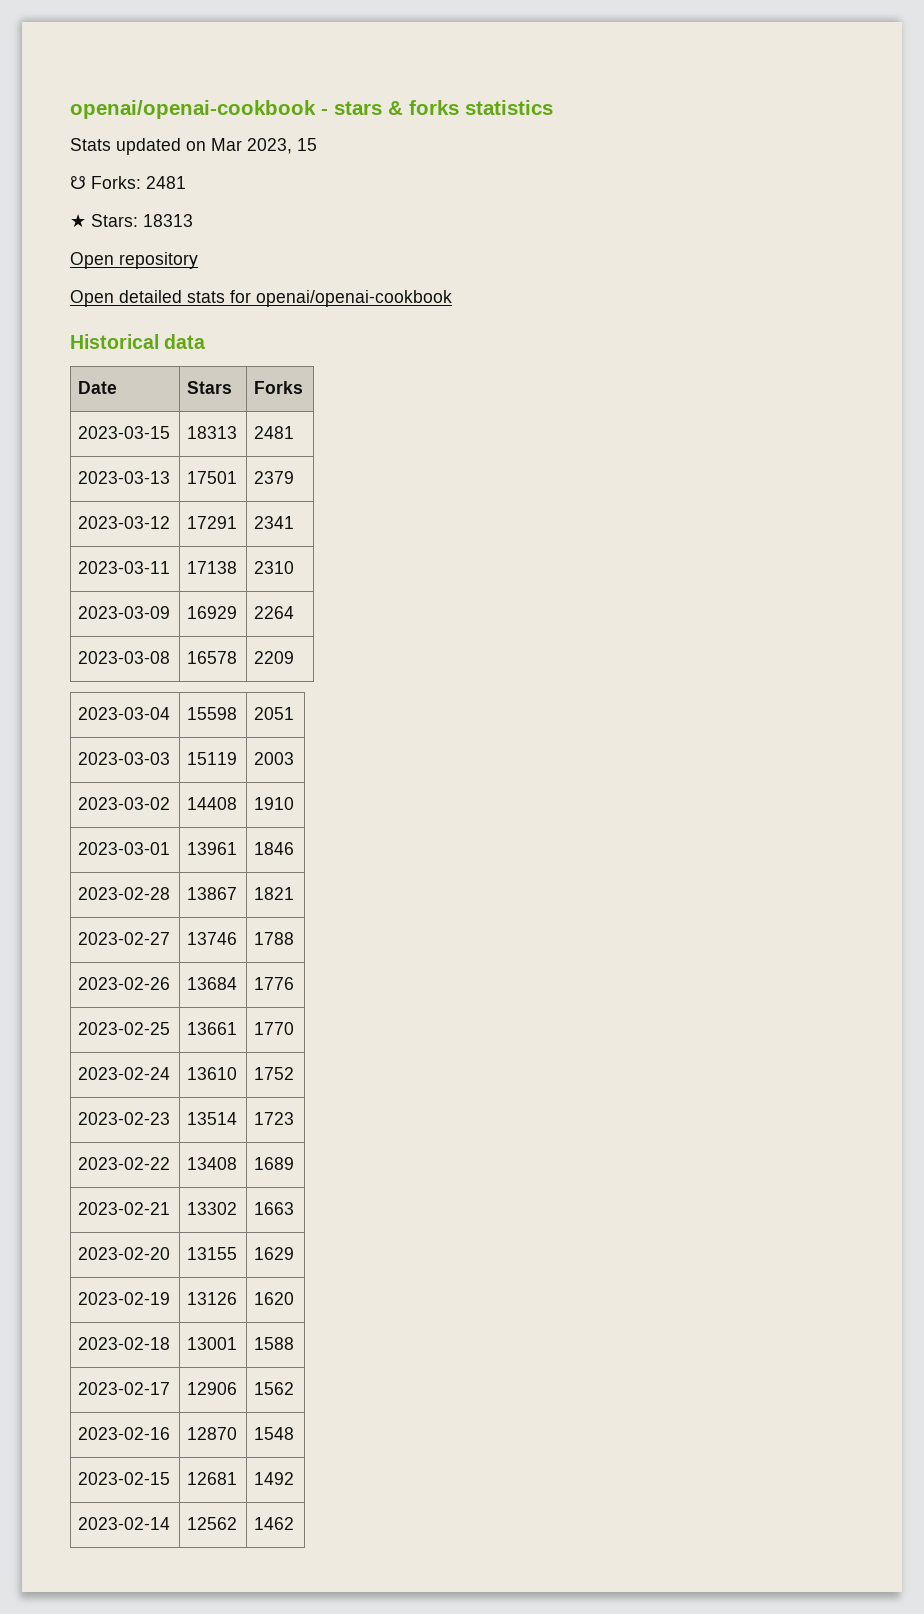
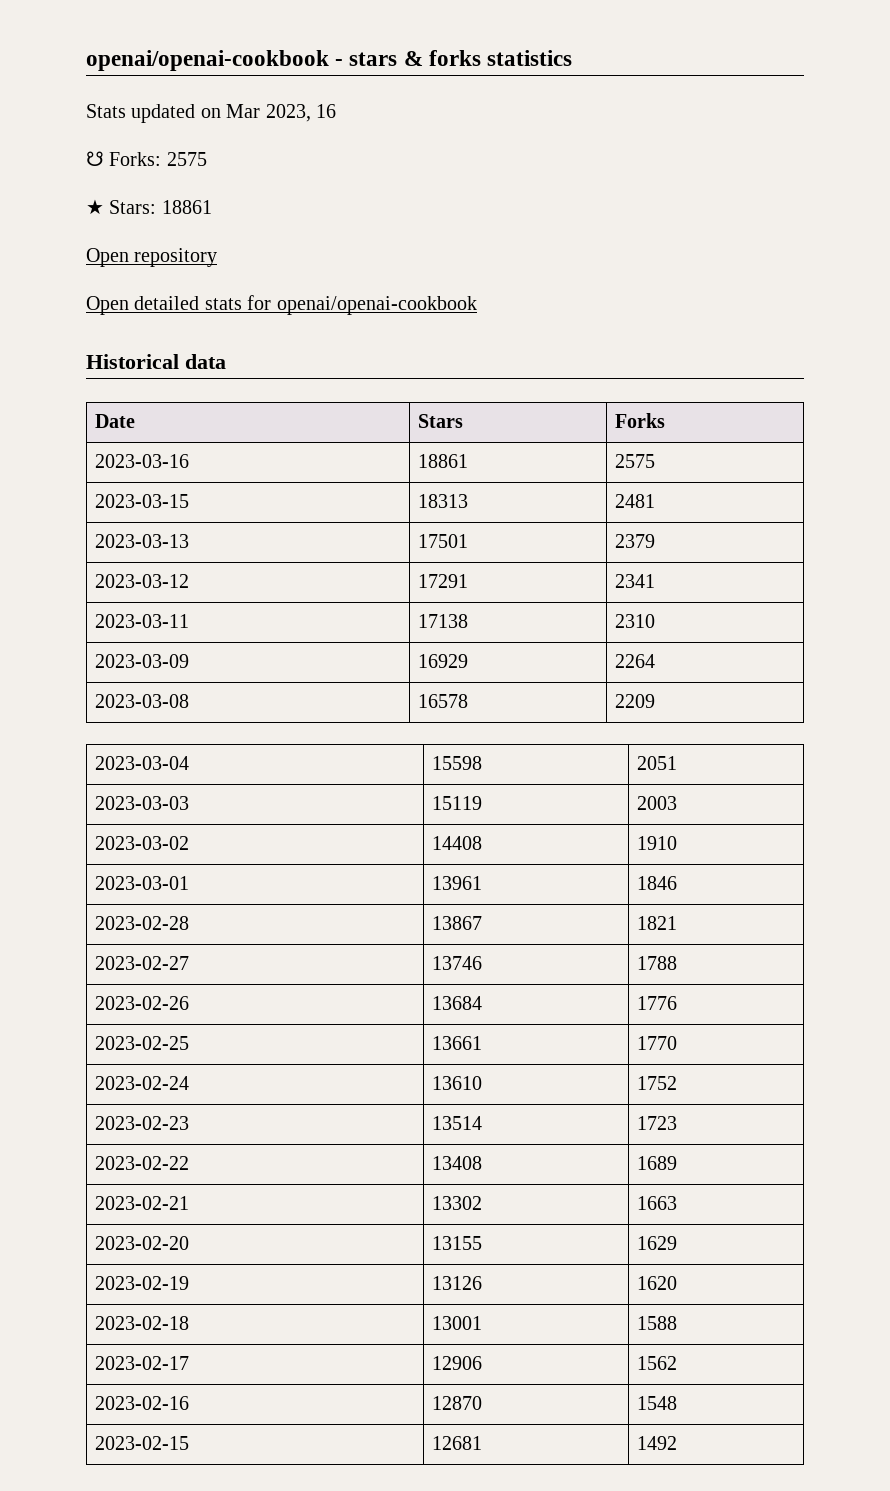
- Stats updated on Mar 2023, 15
+ Stats updated on Mar 2023, 16
- ☋ Forks: 2481
+ ☋ Forks: 2575
- ★ Stars: 18313
+ ★ Stars: 18861
+ 2023-03-16 | 18861 | 2575
- 2023-02-14 | 12562 | 1462

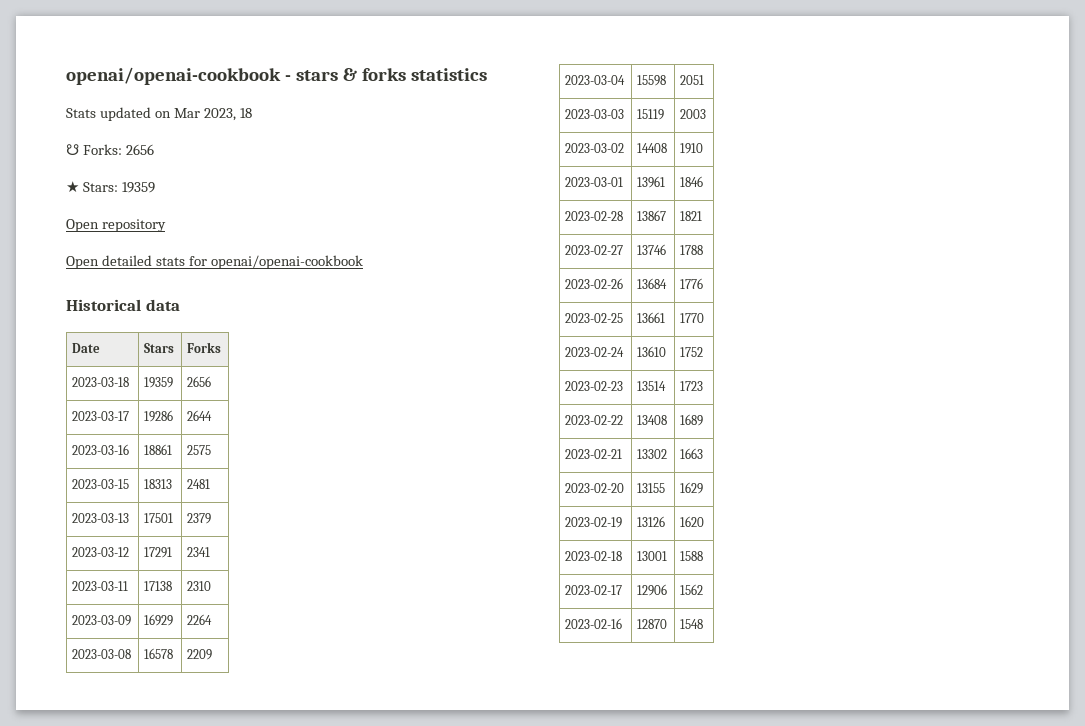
- Stats updated on Mar 2023, 16
+ Stats updated on Mar 2023, 18
- ☋ Forks: 2575
+ ☋ Forks: 2656
- ★ Stars: 18861
+ ★ Stars: 19359
+ 2023-03-18 | 19359 | 2656
+ 2023-03-17 | 19286 | 2644
- 2023-02-15 | 12681 | 1492

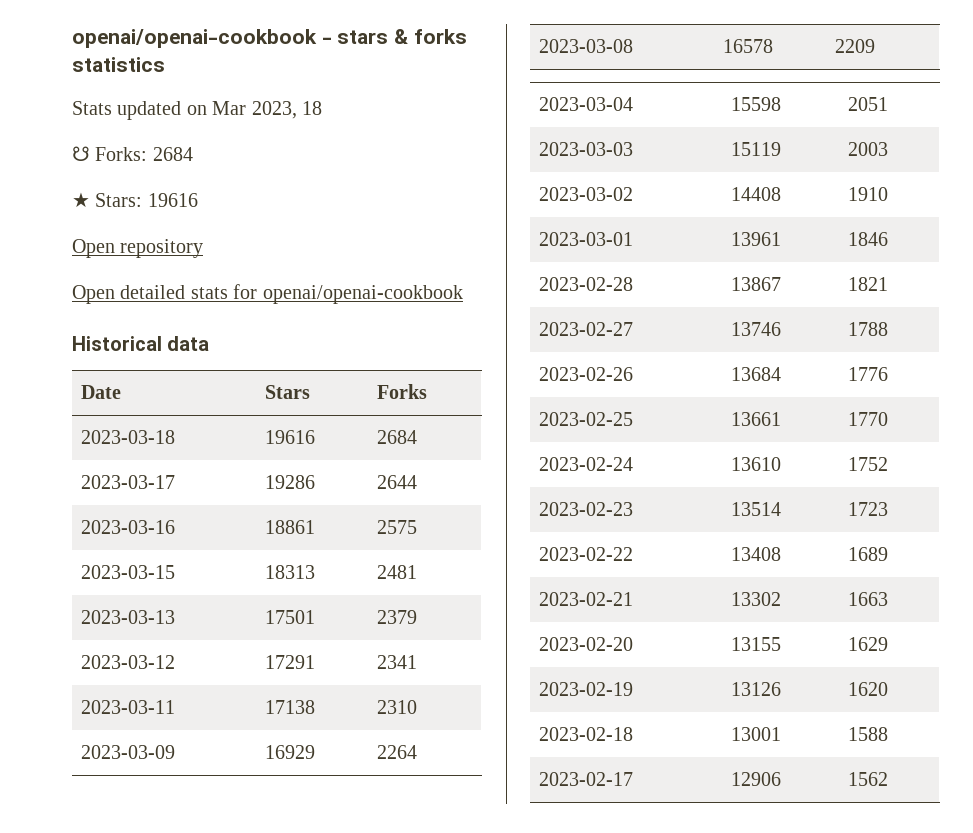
- ☋ Forks: 2656
+ ☋ Forks: 2684
- ★ Stars: 19359
+ ★ Stars: 19616
- 2023-03-18 | 19359 | 2656
+ 2023-03-18 | 19616 | 2684
- 2023-02-16 | 12870 | 1548

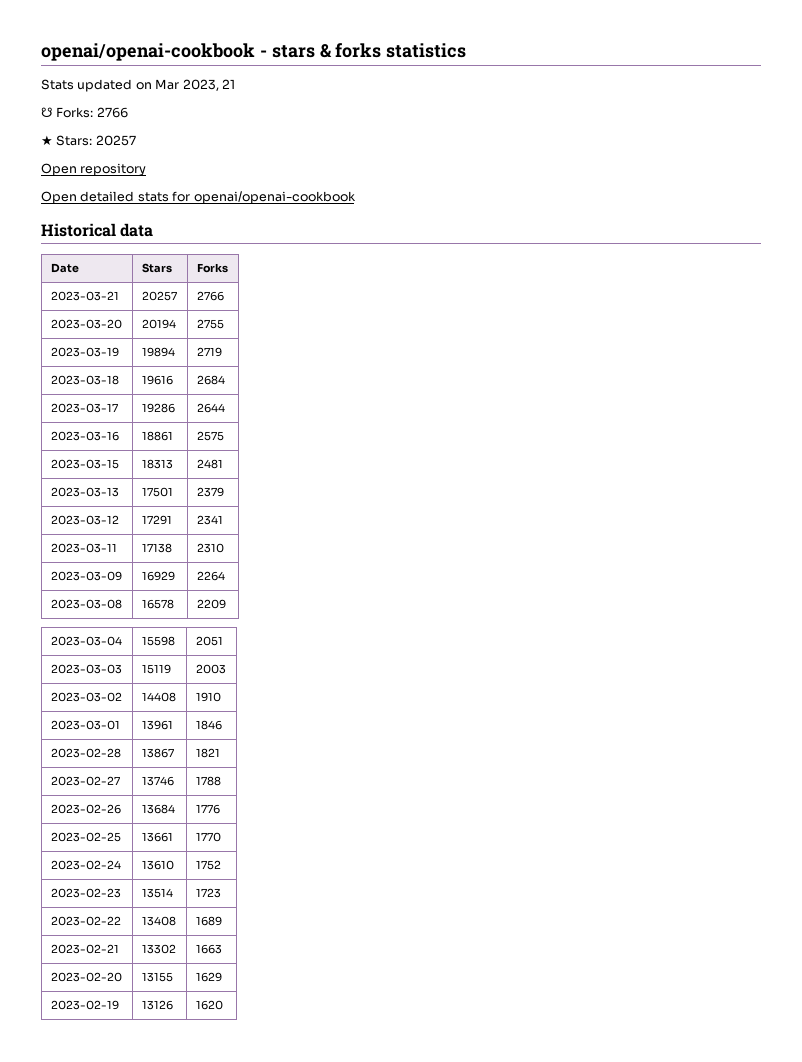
- Stats updated on Mar 2023, 18
+ Stats updated on Mar 2023, 21
- ☋ Forks: 2684
+ ☋ Forks: 2766
- ★ Stars: 19616
+ ★ Stars: 20257
+ 2023-03-21 | 20257 | 2766
+ 2023-03-20 | 20194 | 2755
+ 2023-03-19 | 19894 | 2719
- 2023-02-18 | 13001 | 1588
- 2023-02-17 | 12906 | 1562

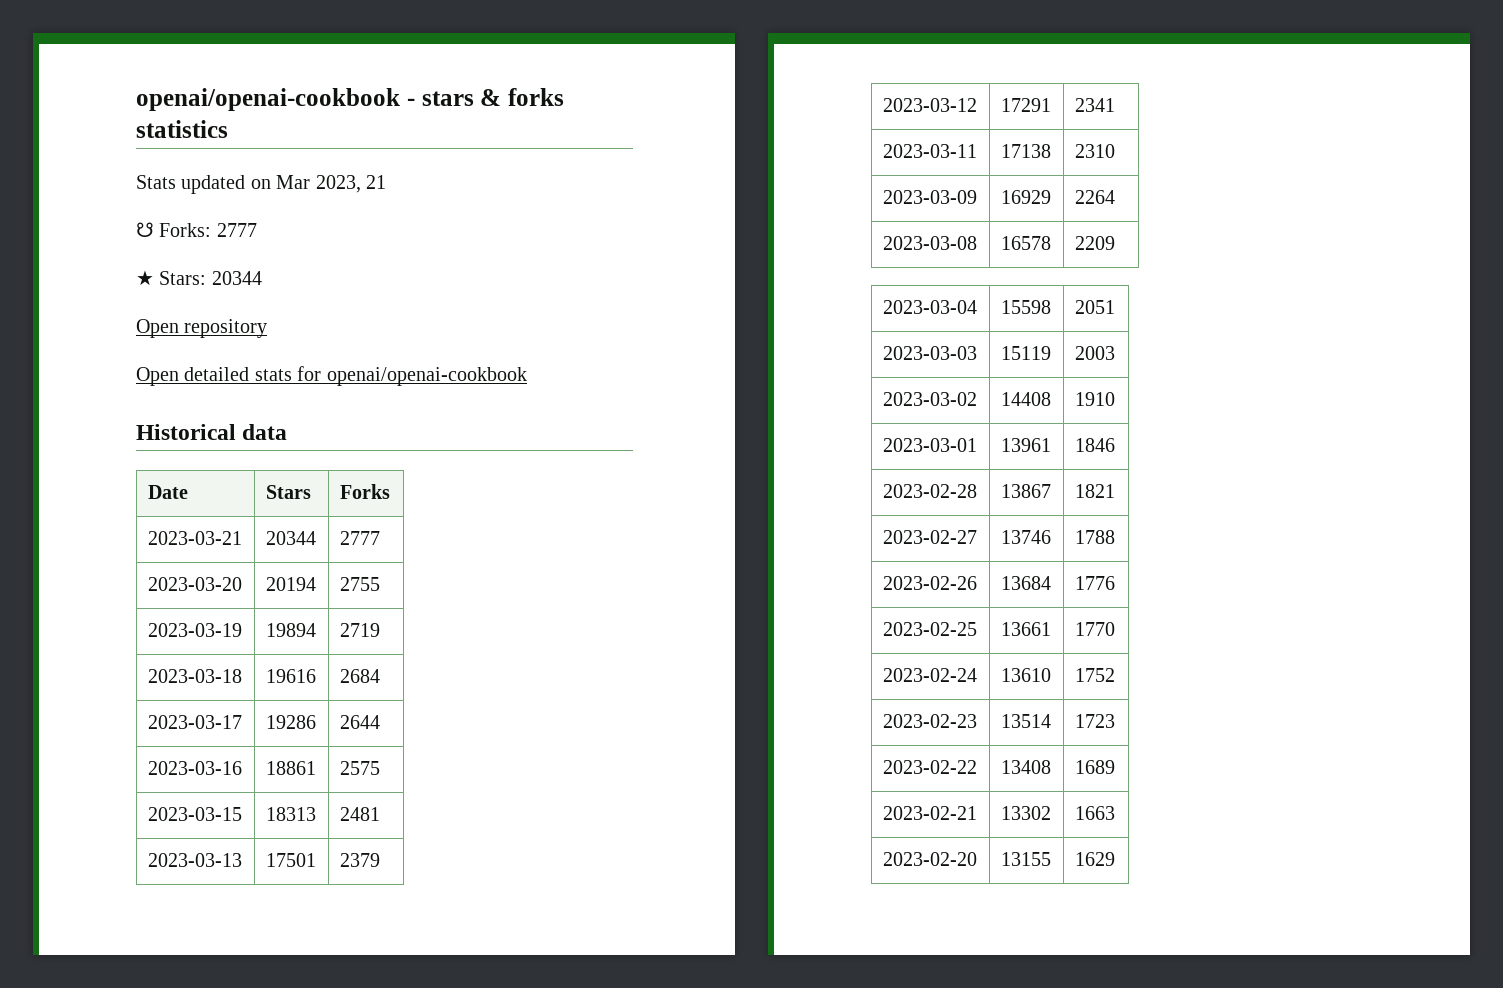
- ☋ Forks: 2766
+ ☋ Forks: 2777
- ★ Stars: 20257
+ ★ Stars: 20344
- 2023-03-21 | 20257 | 2766
+ 2023-03-21 | 20344 | 2777
- 2023-02-19 | 13126 | 1620

